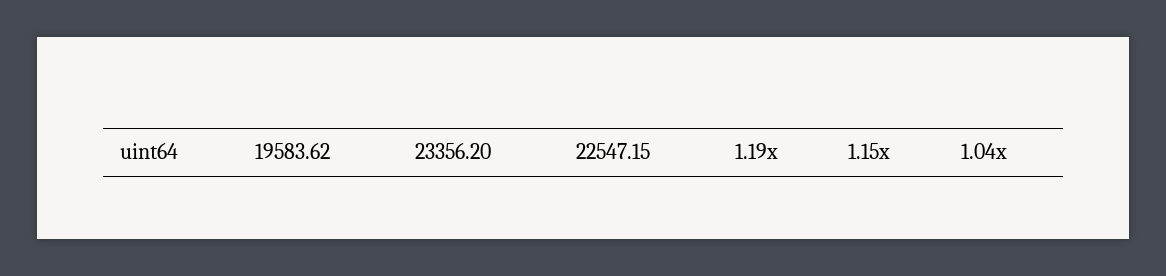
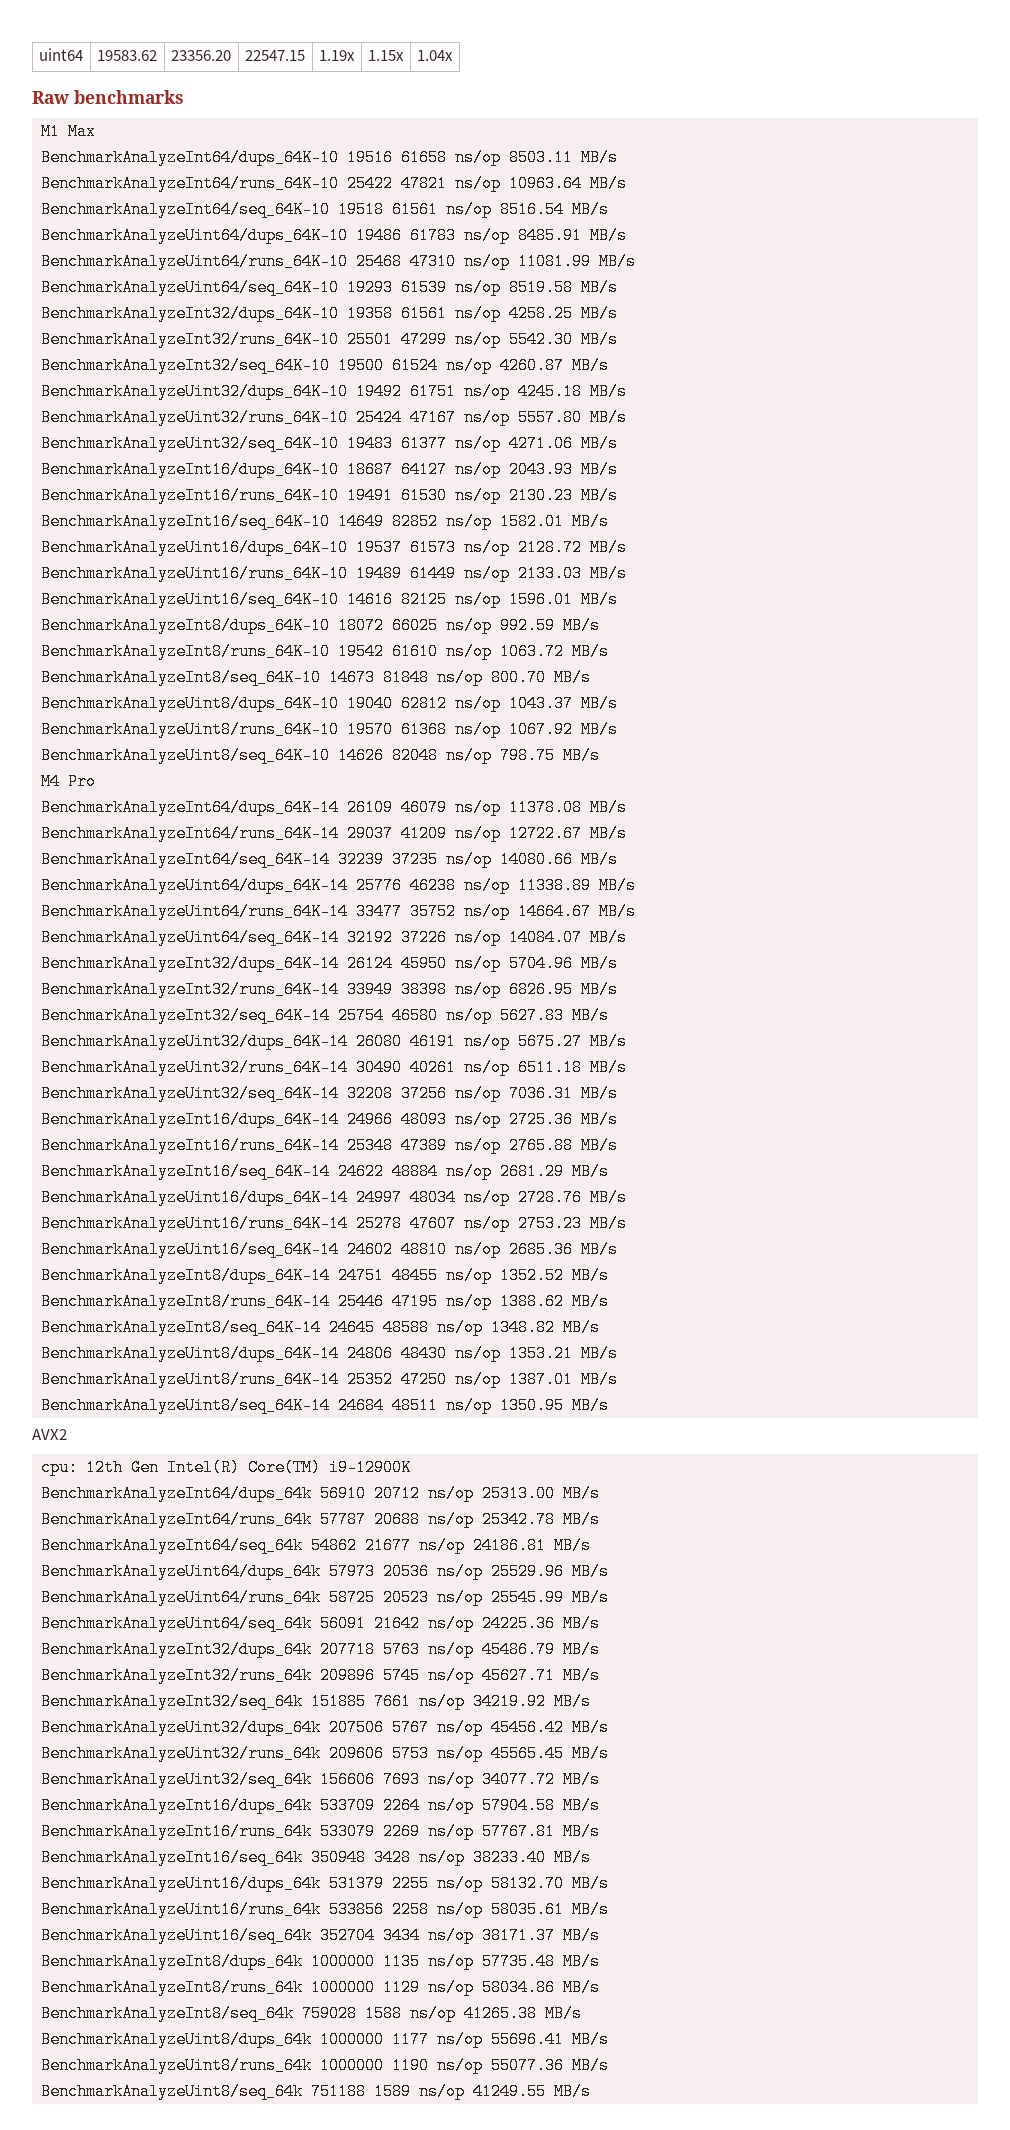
+ Raw benchmarks
+ M1 Max
+ BenchmarkAnalyzeInt64/dups_64K-10 19516 61658 ns/op 8503.11 MB/s
+ BenchmarkAnalyzeInt64/runs_64K-10 25422 47821 ns/op 10963.64 MB/s
+ BenchmarkAnalyzeInt64/seq_64K-10 19518 61561 ns/op 8516.54 MB/s
+ BenchmarkAnalyzeUint64/dups_64K-10 19486 61783 ns/op 8485.91 MB/s
+ BenchmarkAnalyzeUint64/runs_64K-10 25468 47310 ns/op 11081.99 MB/s
+ BenchmarkAnalyzeUint64/seq_64K-10 19293 61539 ns/op 8519.58 MB/s
+ BenchmarkAnalyzeInt32/dups_64K-10 19358 61561 ns/op 4258.25 MB/s
+ BenchmarkAnalyzeInt32/runs_64K-10 25501 47299 ns/op 5542.30 MB/s
+ BenchmarkAnalyzeInt32/seq_64K-10 19500 61524 ns/op 4260.87 MB/s
+ BenchmarkAnalyzeUint32/dups_64K-10 19492 61751 ns/op 4245.18 MB/s
+ BenchmarkAnalyzeUint32/runs_64K-10 25424 47167 ns/op 5557.80 MB/s
+ BenchmarkAnalyzeUint32/seq_64K-10 19483 61377 ns/op 4271.06 MB/s
+ BenchmarkAnalyzeInt16/dups_64K-10 18687 64127 ns/op 2043.93 MB/s
+ BenchmarkAnalyzeInt16/runs_64K-10 19491 61530 ns/op 2130.23 MB/s
+ BenchmarkAnalyzeInt16/seq_64K-10 14649 82852 ns/op 1582.01 MB/s
+ BenchmarkAnalyzeUint16/dups_64K-10 19537 61573 ns/op 2128.72 MB/s
+ BenchmarkAnalyzeUint16/runs_64K-10 19489 61449 ns/op 2133.03 MB/s
+ BenchmarkAnalyzeUint16/seq_64K-10 14616 82125 ns/op 1596.01 MB/s
+ BenchmarkAnalyzeInt8/dups_64K-10 18072 66025 ns/op 992.59 MB/s
+ BenchmarkAnalyzeInt8/runs_64K-10 19542 61610 ns/op 1063.72 MB/s
+ BenchmarkAnalyzeInt8/seq_64K-10 14673 81848 ns/op 800.70 MB/s
+ BenchmarkAnalyzeUint8/dups_64K-10 19040 62812 ns/op 1043.37 MB/s
+ BenchmarkAnalyzeUint8/runs_64K-10 19570 61368 ns/op 1067.92 MB/s
+ BenchmarkAnalyzeUint8/seq_64K-10 14626 82048 ns/op 798.75 MB/s
+ M4 Pro
+ BenchmarkAnalyzeInt64/dups_64K-14 26109 46079 ns/op 11378.08 MB/s
+ BenchmarkAnalyzeInt64/runs_64K-14 29037 41209 ns/op 12722.67 MB/s
+ BenchmarkAnalyzeInt64/seq_64K-14 32239 37235 ns/op 14080.66 MB/s
+ BenchmarkAnalyzeUint64/dups_64K-14 25776 46238 ns/op 11338.89 MB/s
+ BenchmarkAnalyzeUint64/runs_64K-14 33477 35752 ns/op 14664.67 MB/s
+ BenchmarkAnalyzeUint64/seq_64K-14 32192 37226 ns/op 14084.07 MB/s
+ BenchmarkAnalyzeInt32/dups_64K-14 26124 45950 ns/op 5704.96 MB/s
+ BenchmarkAnalyzeInt32/runs_64K-14 33949 38398 ns/op 6826.95 MB/s
+ BenchmarkAnalyzeInt32/seq_64K-14 25754 46580 ns/op 5627.83 MB/s
+ BenchmarkAnalyzeUint32/dups_64K-14 26080 46191 ns/op 5675.27 MB/s
+ BenchmarkAnalyzeUint32/runs_64K-14 30490 40261 ns/op 6511.18 MB/s
+ BenchmarkAnalyzeUint32/seq_64K-14 32208 37256 ns/op 7036.31 MB/s
+ BenchmarkAnalyzeInt16/dups_64K-14 24966 48093 ns/op 2725.36 MB/s
+ BenchmarkAnalyzeInt16/runs_64K-14 25348 47389 ns/op 2765.88 MB/s
+ BenchmarkAnalyzeInt16/seq_64K-14 24622 48884 ns/op 2681.29 MB/s
+ BenchmarkAnalyzeUint16/dups_64K-14 24997 48034 ns/op 2728.76 MB/s
+ BenchmarkAnalyzeUint16/runs_64K-14 25278 47607 ns/op 2753.23 MB/s
+ BenchmarkAnalyzeUint16/seq_64K-14 24602 48810 ns/op 2685.36 MB/s
+ BenchmarkAnalyzeInt8/dups_64K-14 24751 48455 ns/op 1352.52 MB/s
+ BenchmarkAnalyzeInt8/runs_64K-14 25446 47195 ns/op 1388.62 MB/s
+ BenchmarkAnalyzeInt8/seq_64K-14 24645 48588 ns/op 1348.82 MB/s
+ BenchmarkAnalyzeUint8/dups_64K-14 24806 48430 ns/op 1353.21 MB/s
+ BenchmarkAnalyzeUint8/runs_64K-14 25352 47250 ns/op 1387.01 MB/s
+ BenchmarkAnalyzeUint8/seq_64K-14 24684 48511 ns/op 1350.95 MB/s
+ AVX2
+ cpu: 12th Gen Intel(R) Core(TM) i9-12900K
+ BenchmarkAnalyzeInt64/dups_64k 56910 20712 ns/op 25313.00 MB/s
+ BenchmarkAnalyzeInt64/runs_64k 57787 20688 ns/op 25342.78 MB/s
+ BenchmarkAnalyzeInt64/seq_64k 54862 21677 ns/op 24186.81 MB/s
+ BenchmarkAnalyzeUint64/dups_64k 57973 20536 ns/op 25529.96 MB/s
+ BenchmarkAnalyzeUint64/runs_64k 58725 20523 ns/op 25545.99 MB/s
+ BenchmarkAnalyzeUint64/seq_64k 56091 21642 ns/op 24225.36 MB/s
+ BenchmarkAnalyzeInt32/dups_64k 207718 5763 ns/op 45486.79 MB/s
+ BenchmarkAnalyzeInt32/runs_64k 209896 5745 ns/op 45627.71 MB/s
+ BenchmarkAnalyzeInt32/seq_64k 151885 7661 ns/op 34219.92 MB/s
+ BenchmarkAnalyzeUint32/dups_64k 207506 5767 ns/op 45456.42 MB/s
+ BenchmarkAnalyzeUint32/runs_64k 209606 5753 ns/op 45565.45 MB/s
+ BenchmarkAnalyzeUint32/seq_64k 156606 7693 ns/op 34077.72 MB/s
+ BenchmarkAnalyzeInt16/dups_64k 533709 2264 ns/op 57904.58 MB/s
+ BenchmarkAnalyzeInt16/runs_64k 533079 2269 ns/op 57767.81 MB/s
+ BenchmarkAnalyzeInt16/seq_64k 350948 3428 ns/op 38233.40 MB/s
+ BenchmarkAnalyzeUint16/dups_64k 531379 2255 ns/op 58132.70 MB/s
+ BenchmarkAnalyzeUint16/runs_64k 533856 2258 ns/op 58035.61 MB/s
+ BenchmarkAnalyzeUint16/seq_64k 352704 3434 ns/op 38171.37 MB/s
+ BenchmarkAnalyzeInt8/dups_64k 1000000 1135 ns/op 57735.48 MB/s
+ BenchmarkAnalyzeInt8/runs_64k 1000000 1129 ns/op 58034.86 MB/s
+ BenchmarkAnalyzeInt8/seq_64k 759028 1588 ns/op 41265.38 MB/s
+ BenchmarkAnalyzeUint8/dups_64k 1000000 1177 ns/op 55696.41 MB/s
+ BenchmarkAnalyzeUint8/runs_64k 1000000 1190 ns/op 55077.36 MB/s
+ BenchmarkAnalyzeUint8/seq_64k 751188 1589 ns/op 41249.55 MB/s

